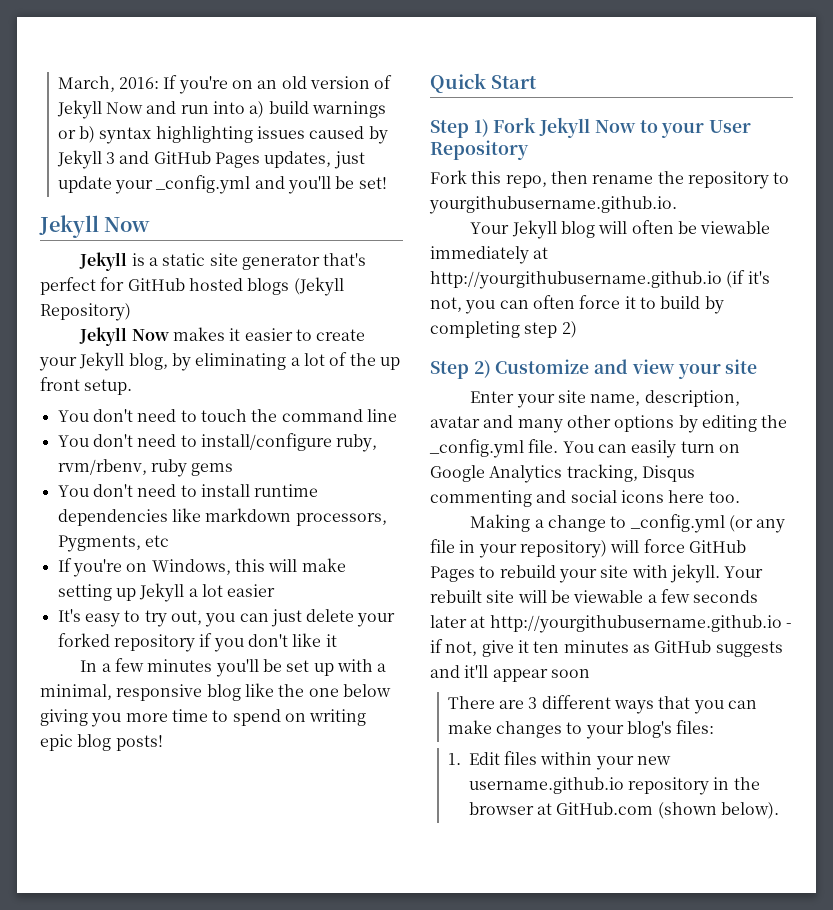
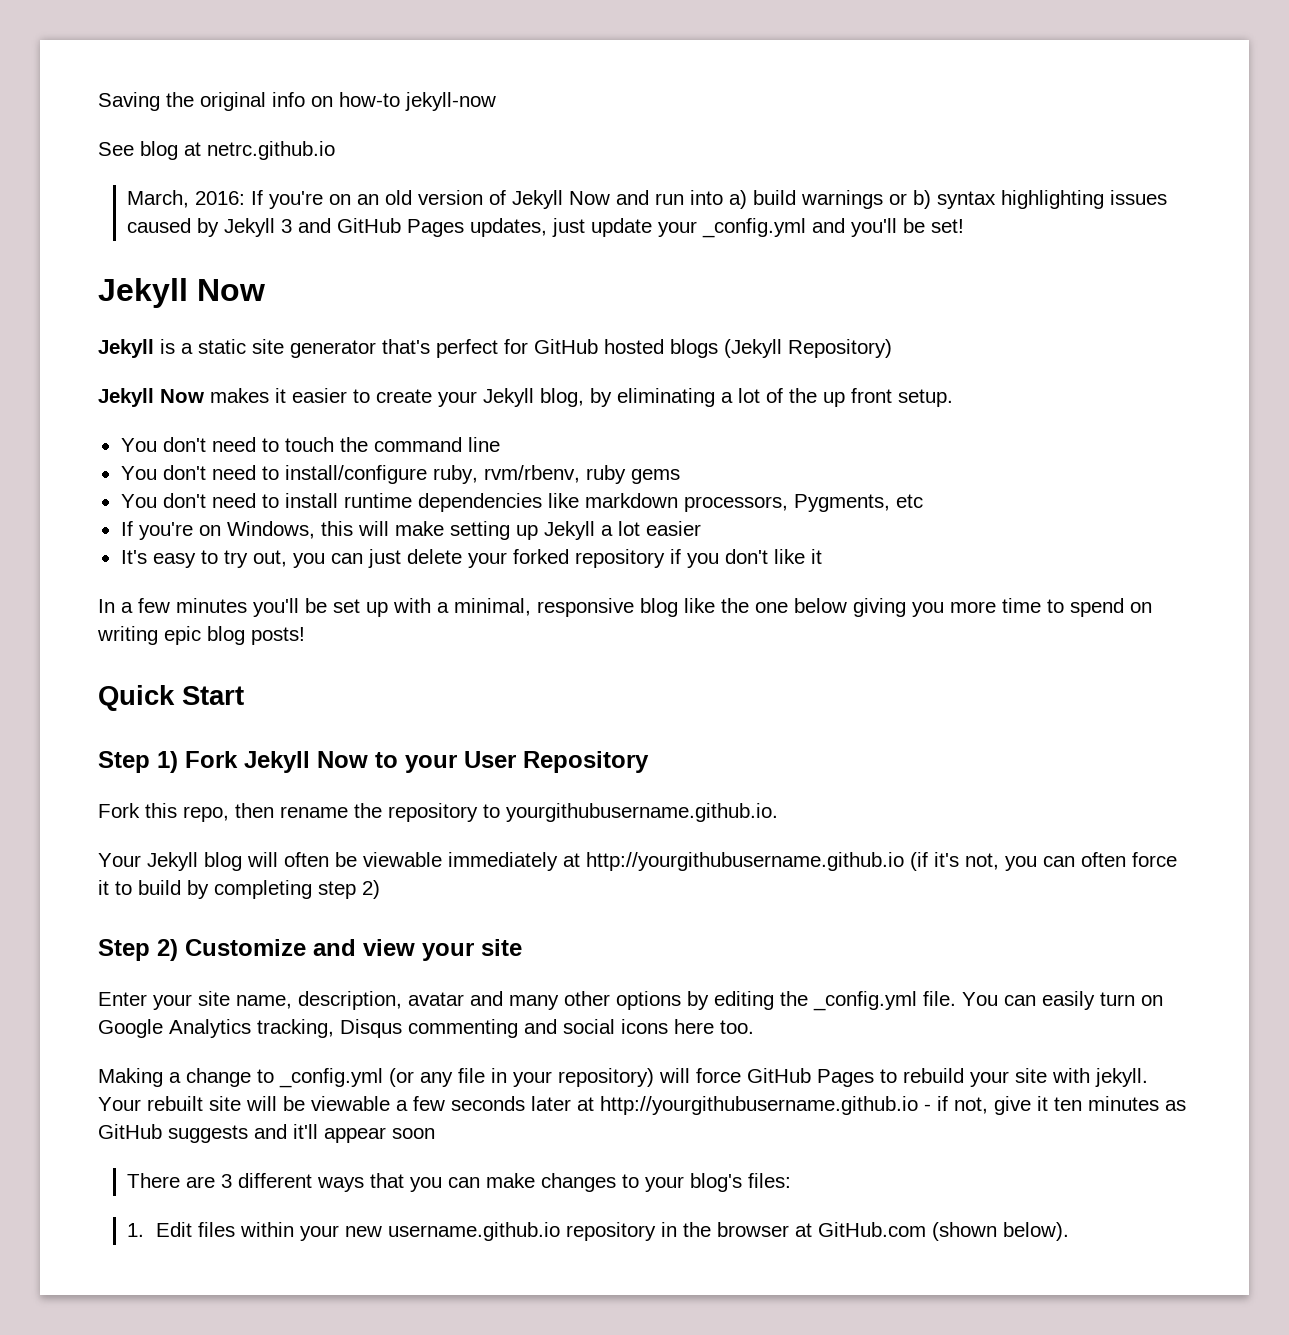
+ Saving the original info on how-to jekyll-now
+ See blog at netrc.github.io

